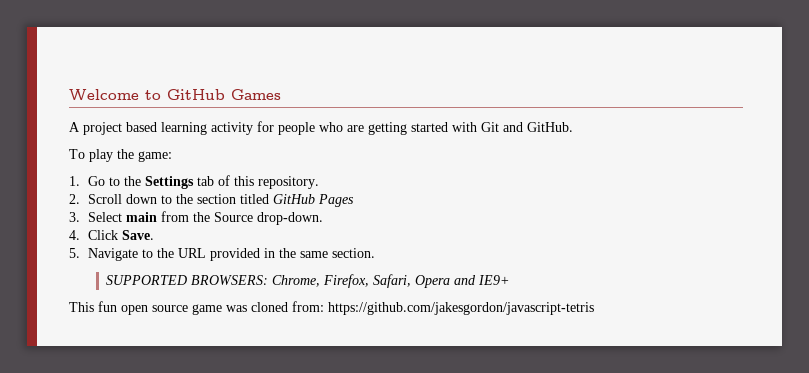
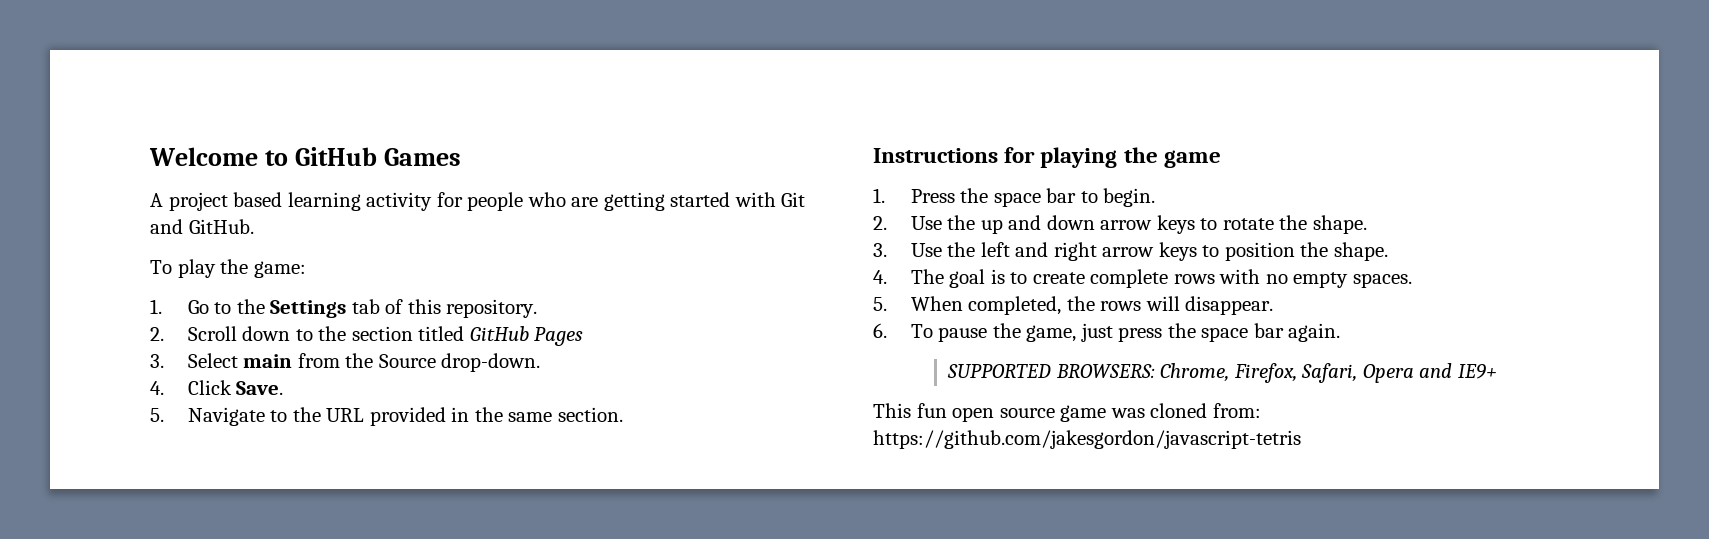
+ Instructions for playing the game
+ 1. Press the space bar to begin.
+ 2. Use the up and down arrow keys to rotate the shape.
+ 3. Use the left and right arrow keys to position the shape.
+ 4. The goal is to create complete rows with no empty spaces.
+ 5. When completed, the rows will disappear.
+ 6. To pause the game, just press the space bar again.

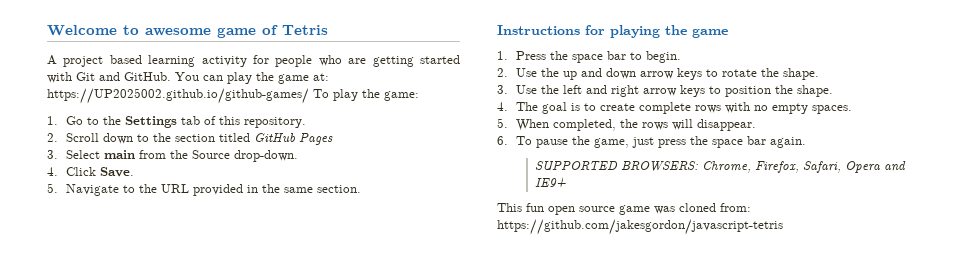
- Welcome to GitHub Games
+ Welcome to awesome game of Tetris
- A project based learning activity for people who are getting started with Git and GitHub.
- To play the game:
+ A project based learning activity for people who are getting started with Git and GitHub. You can play the game at: https://UP2025002.github.io/github-games/ To play the game:

